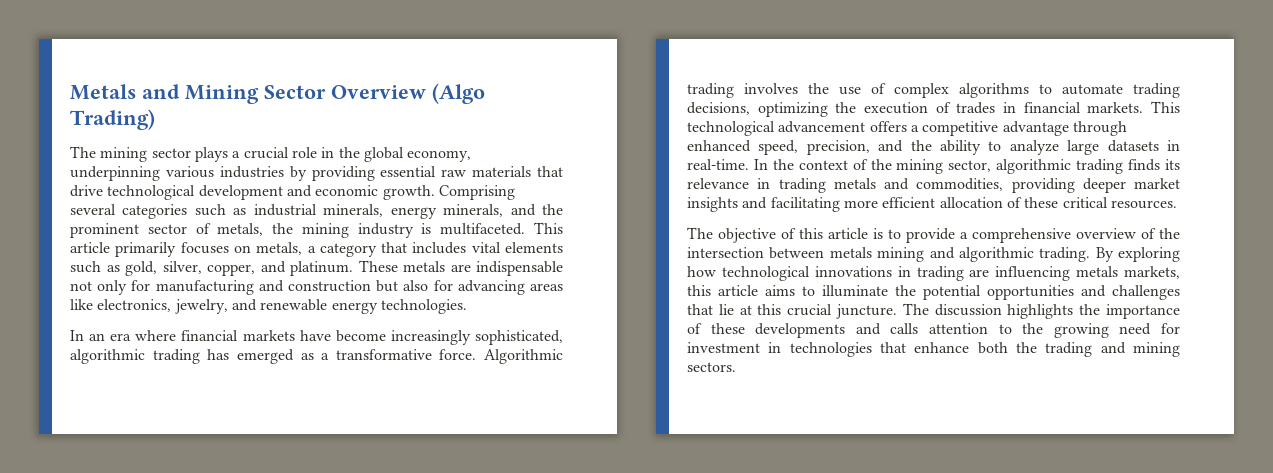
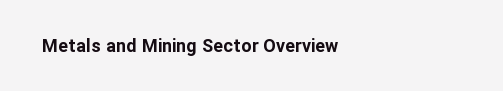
- Metals and Mining Sector Overview (Algo Trading)
- The mining sector plays a crucial role in the global economy, underpinning various industries by providing essential raw materials that drive technological development and economic growth. Comprising several categories such as industrial minerals, energy minerals, and the prominent sector of metals, the mining industry is multifaceted. This article primarily focuses on metals, a category that includes vital elements such as gold, silver, copper, and platinum. These metals are indispensable not only for manufacturing and construction but also for advancing areas like electronics, jewelry, and renewable energy technologies.
- In an era where financial markets have become increasingly sophisticated, algorithmic trading has emerged as a transformative force. Algorithmic trading involves the use of complex algorithms to automate trading decisions, optimizing the execution of trades in financial markets. This technological advancement offers a competitive advantage through enhanced speed, precision, and the ability to analyze large datasets in real-timе. In the context of the mining sector, algorithmic trading finds its relevance in trading metals and commodities, providing deeper market insights and facilitating more efficient allocation of these critical resources.
- The objective of this article is to provide a comprehensive overview of the intersection between metals mining and algorithmic trading. By exploring how technological innovations in trading are influencing metals markets, this article aims to illuminate the potential opportunities and challenges that lie at this crucial juncture. The discussion highlights the importance of these developments and calls attention to the growing need for investment in technologies that enhance both the trading and mining sectors.
+ Metals and Mining Sector Overview

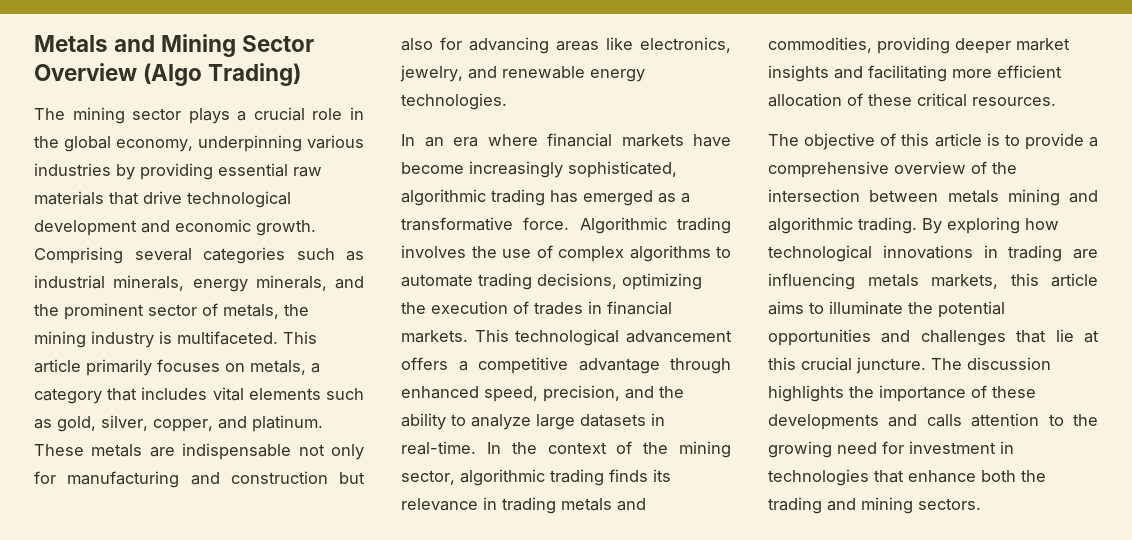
- Metals and Mining Sector Overview
+ Metals and Mining Sector Overview (Algo Trading)
+ The mining sector plays a crucial role in the global economy, underpinning various industries by providing essential raw materials that drive technological development and economic growth. Comprising several categories such as industrial minerals, energy minerals, and the prominent sector of metals, the mining industry is multifaceted. This article primarily focuses on metals, a category that includes vital elements such as gold, silver, copper, and platinum. These metals are indispensable not only for manufacturing and construction but also for advancing areas like electronics, jewelry, and renewable energy technologies.
+ In an era where financial markets have become increasingly sophisticated, algorithmic trading has emerged as a transformative force. Algorithmic trading involves the use of complex algorithms to automate trading decisions, optimizing the execution of trades in financial markets. This technological advancement offers a competitive advantage through enhanced speed, precision, and the ability to analyze large datasets in real-timе. In the context of the mining sector, algorithmic trading finds its relevance in trading metals and commodities, providing deeper market insights and facilitating more efficient allocation of these critical resources.
+ The objective of this article is to provide a comprehensive overview of the intersection between metals mining and algorithmic trading. By exploring how technological innovations in trading are influencing metals markets, this article aims to illuminate the potential opportunities and challenges that lie at this crucial juncture. The discussion highlights the importance of these developments and calls attention to the growing need for investment in technologies that enhance both the trading and mining sectors.

